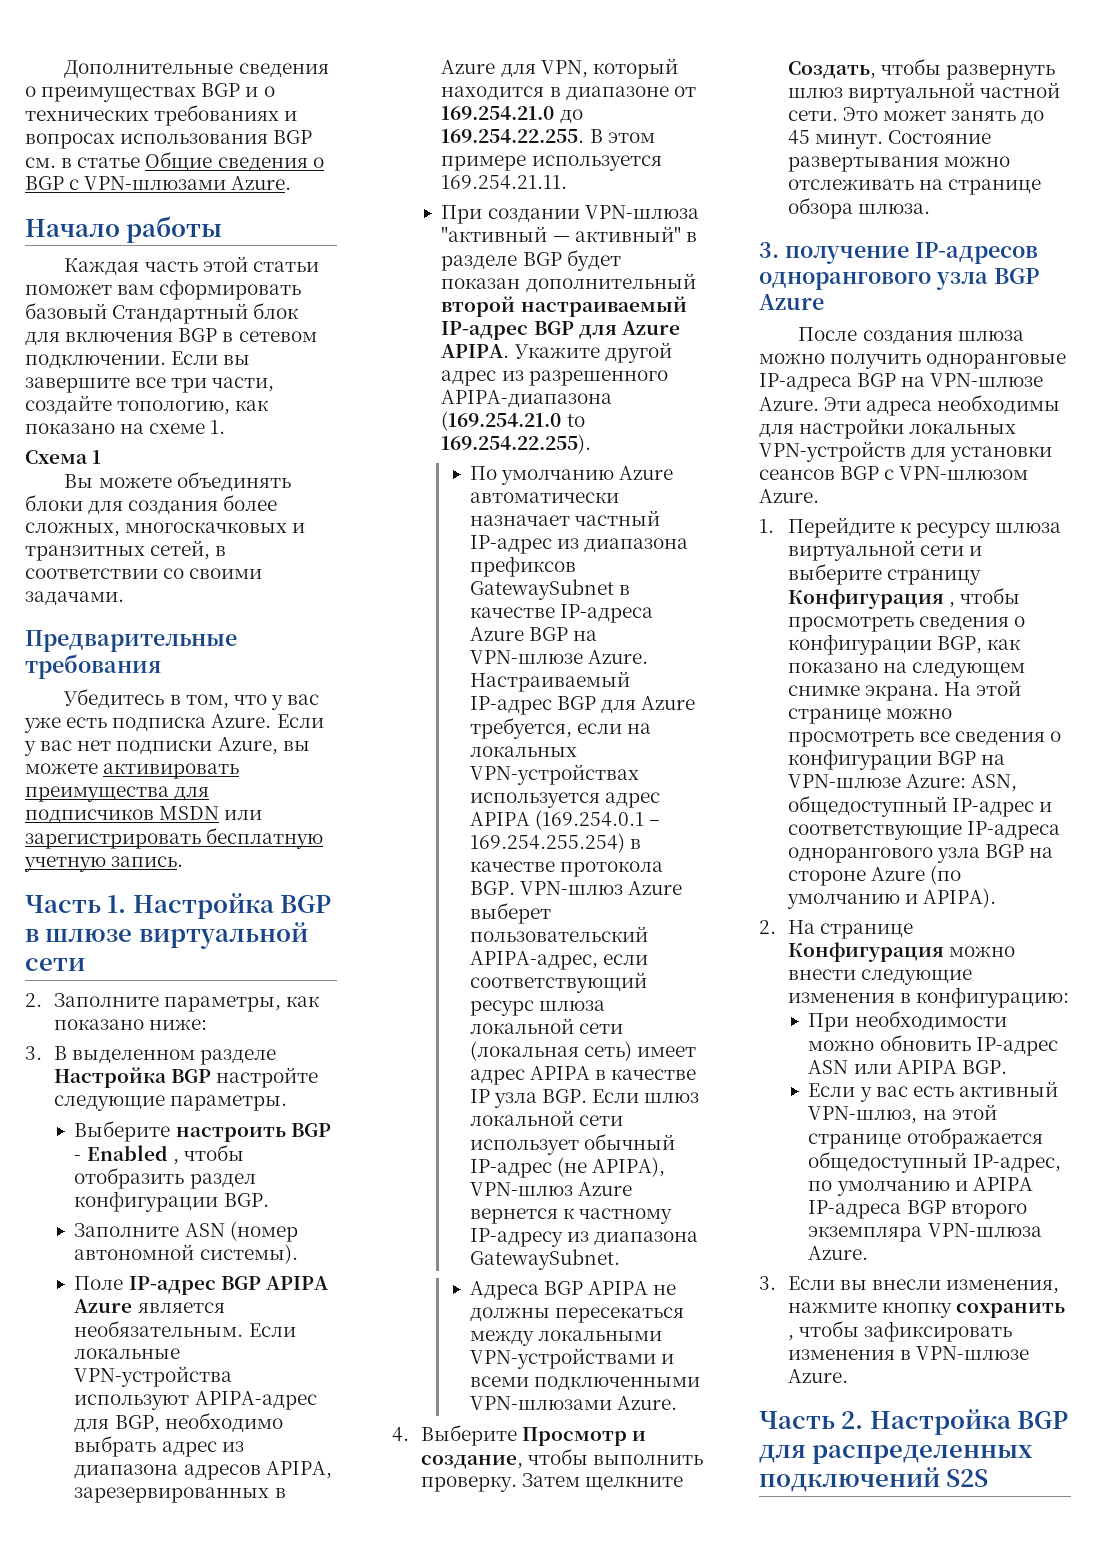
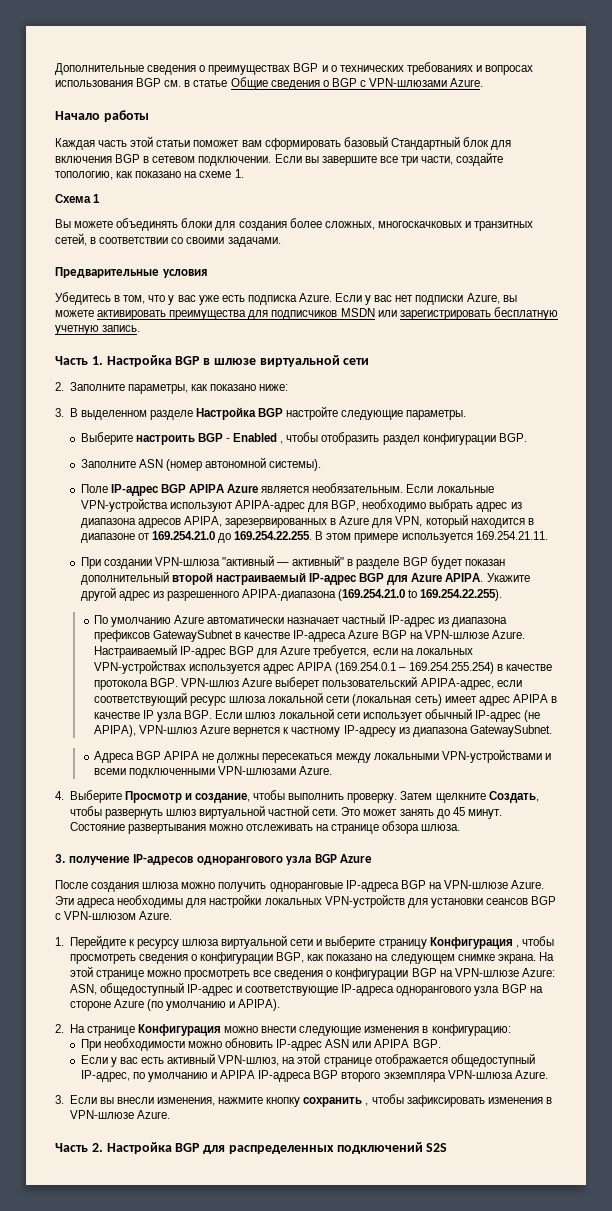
- Предварительные требования
+ Предварительные условия

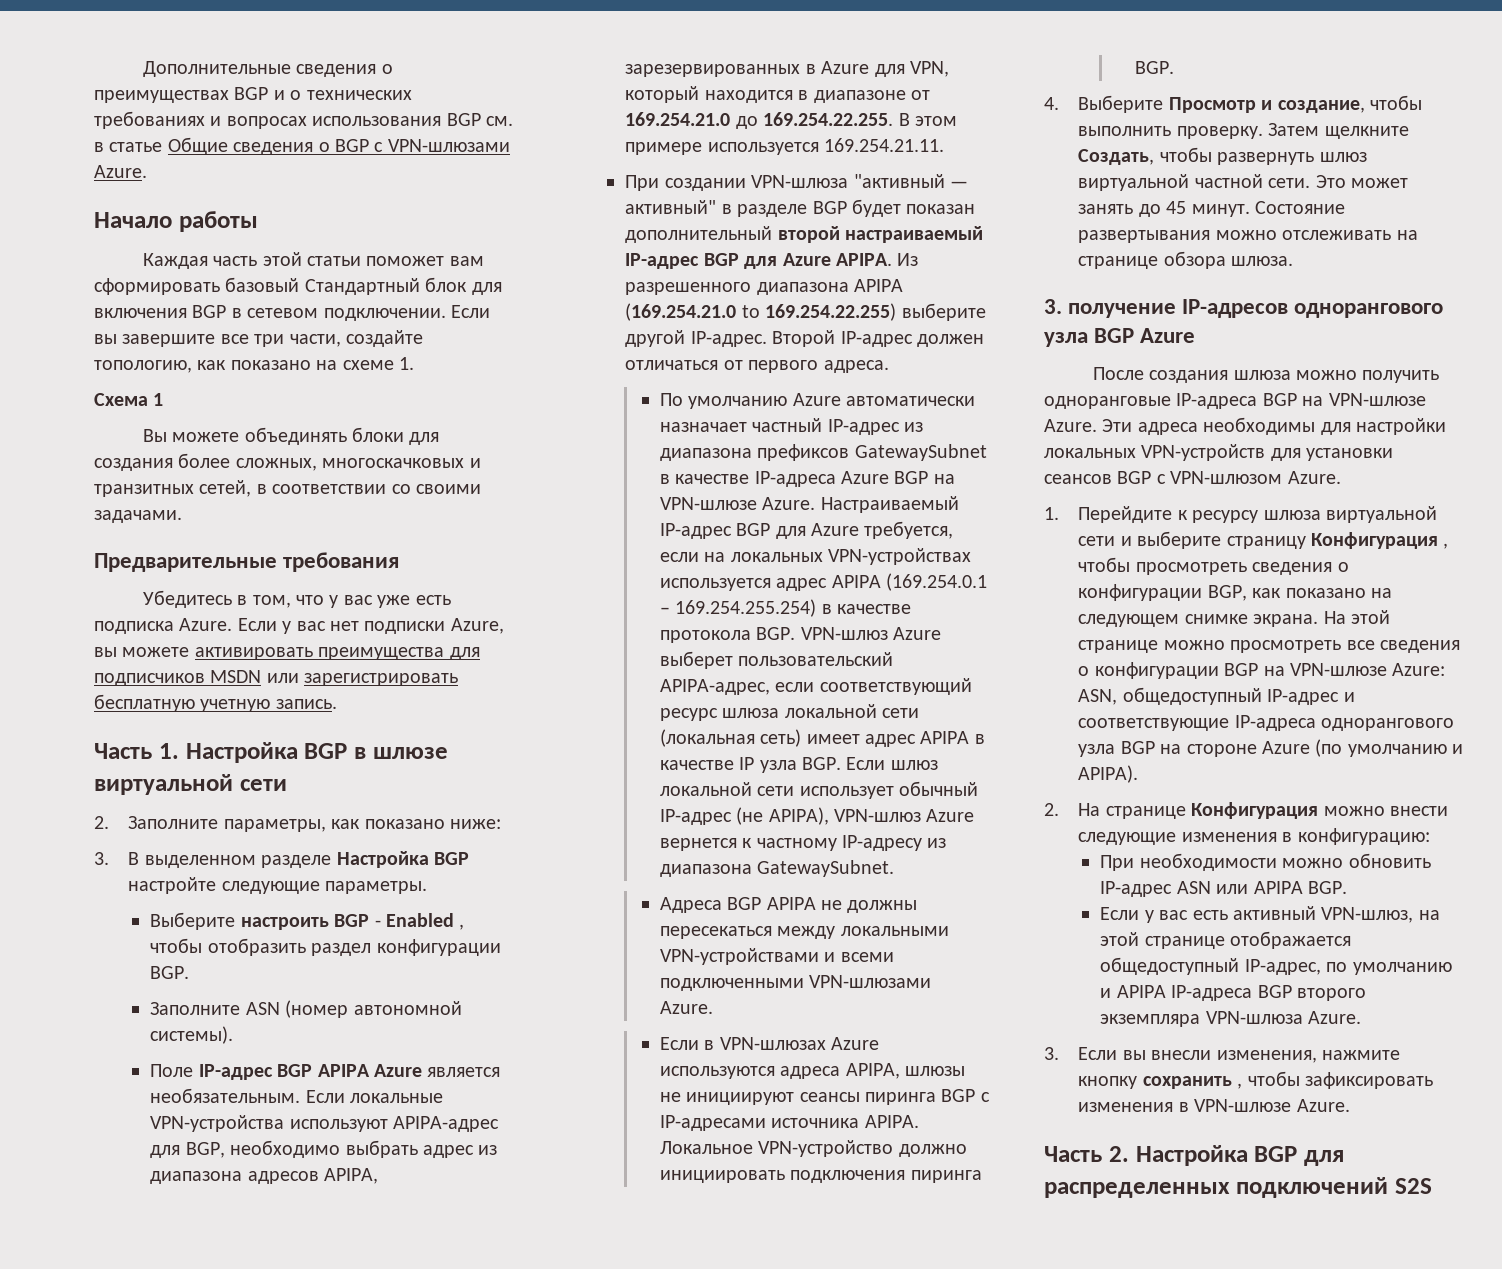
- Предварительные условия
+ Предварительные требования
- Укажите другой адрес из разрешенного APIPA-диапазона (169.254.21.0 to 169.254.22.255).
+ Из разрешенного диапазона APIPA (169.254.21.0 to 169.254.22.255) выберите другой IP-адрес. Второй IP-адрес должен отличаться от первого адреса.
+ Если в VPN-шлюзах Azure используются адреса APIPA, шлюзы не инициируют сеансы пиринга BGP с IP-адресами источника APIPA. Локальное VPN-устройство должно инициировать подключения пиринга BGP.

